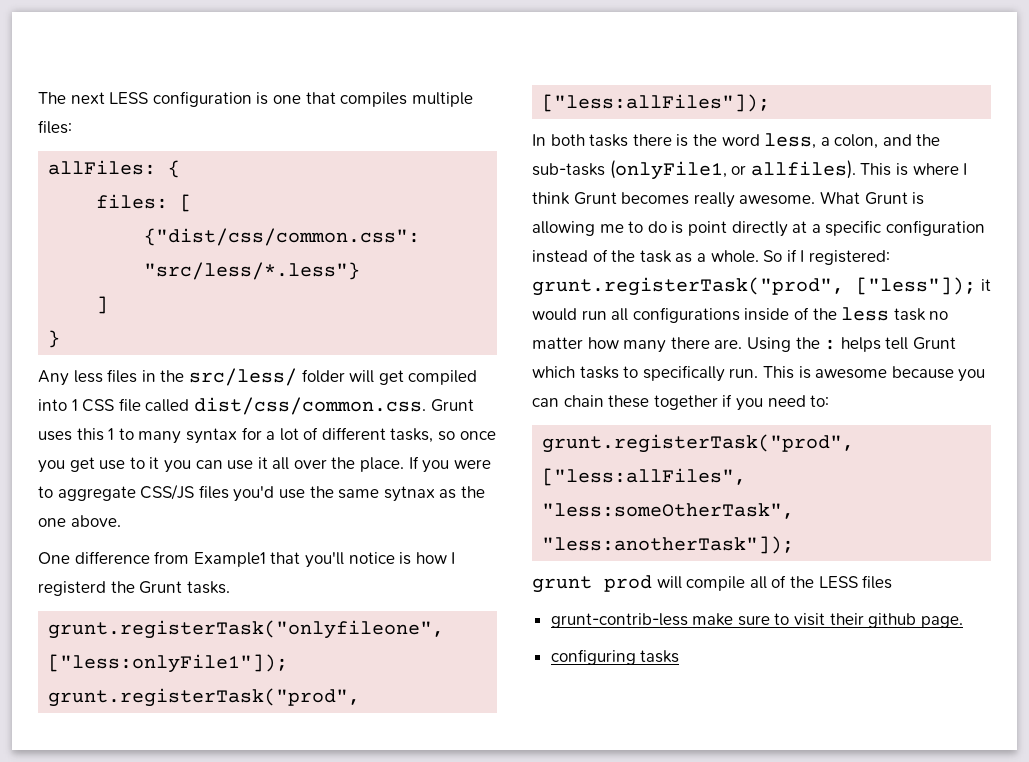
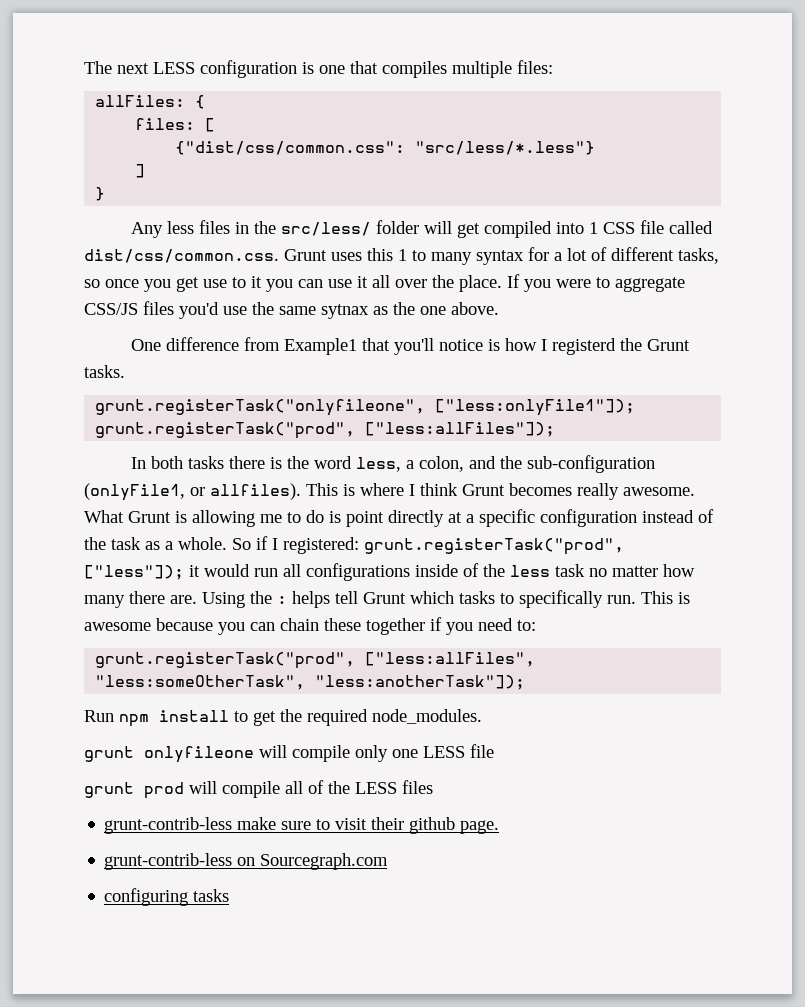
- In both tasks there is the word less, a colon, and the sub-tasks (onlyFile1, or allfiles).
+ In both tasks there is the word less, a colon, and the sub-configuration (onlyFile1, or allfiles).
+ Run npm install to get the required node_modules.
+ grunt onlyfileone will compile only one LESS file
+ grunt-contrib-less on Sourcegraph.com

